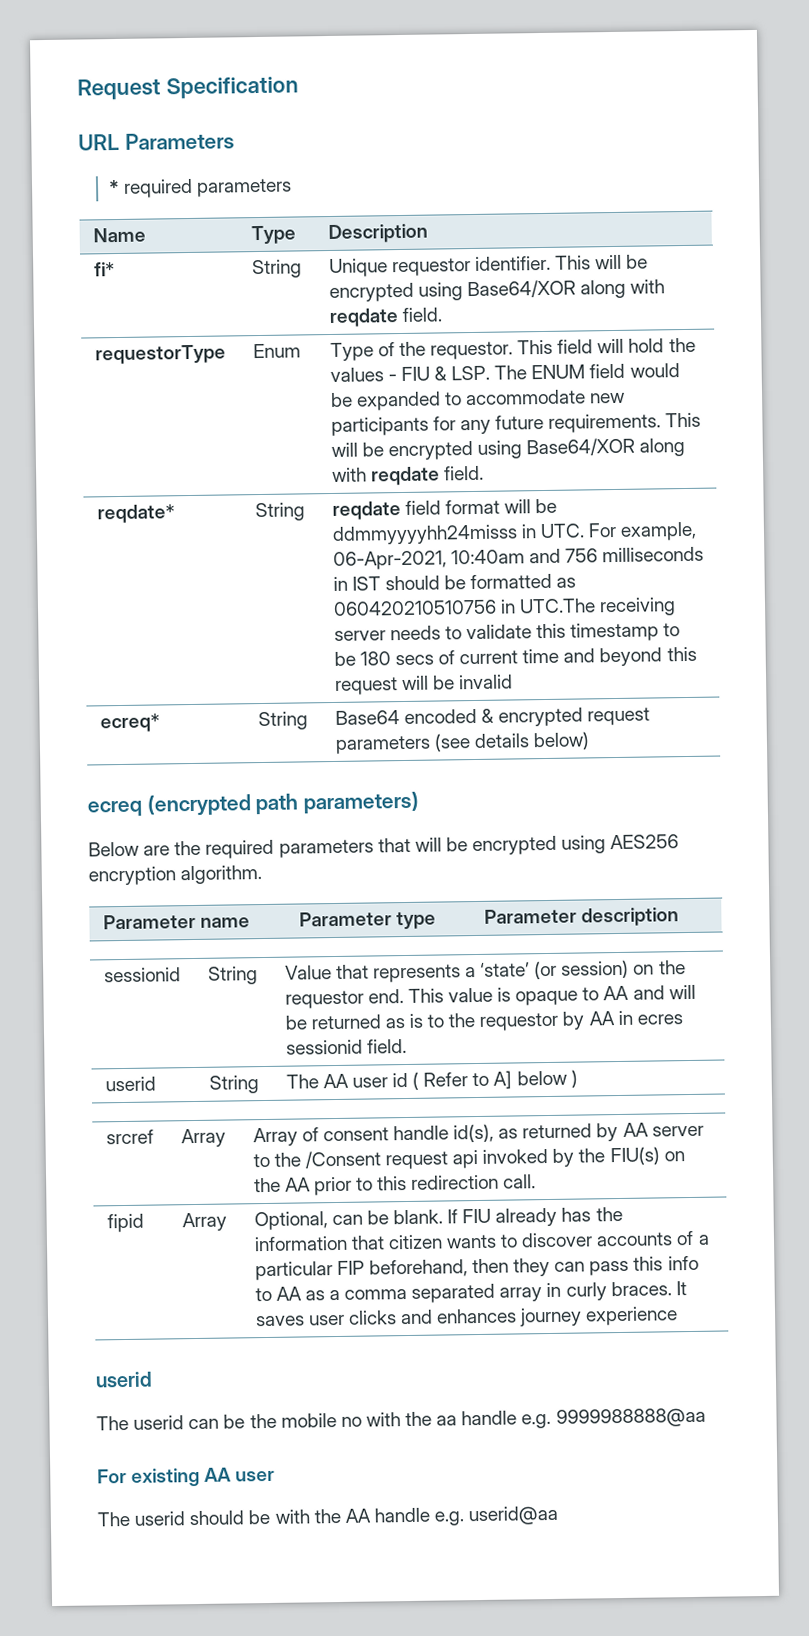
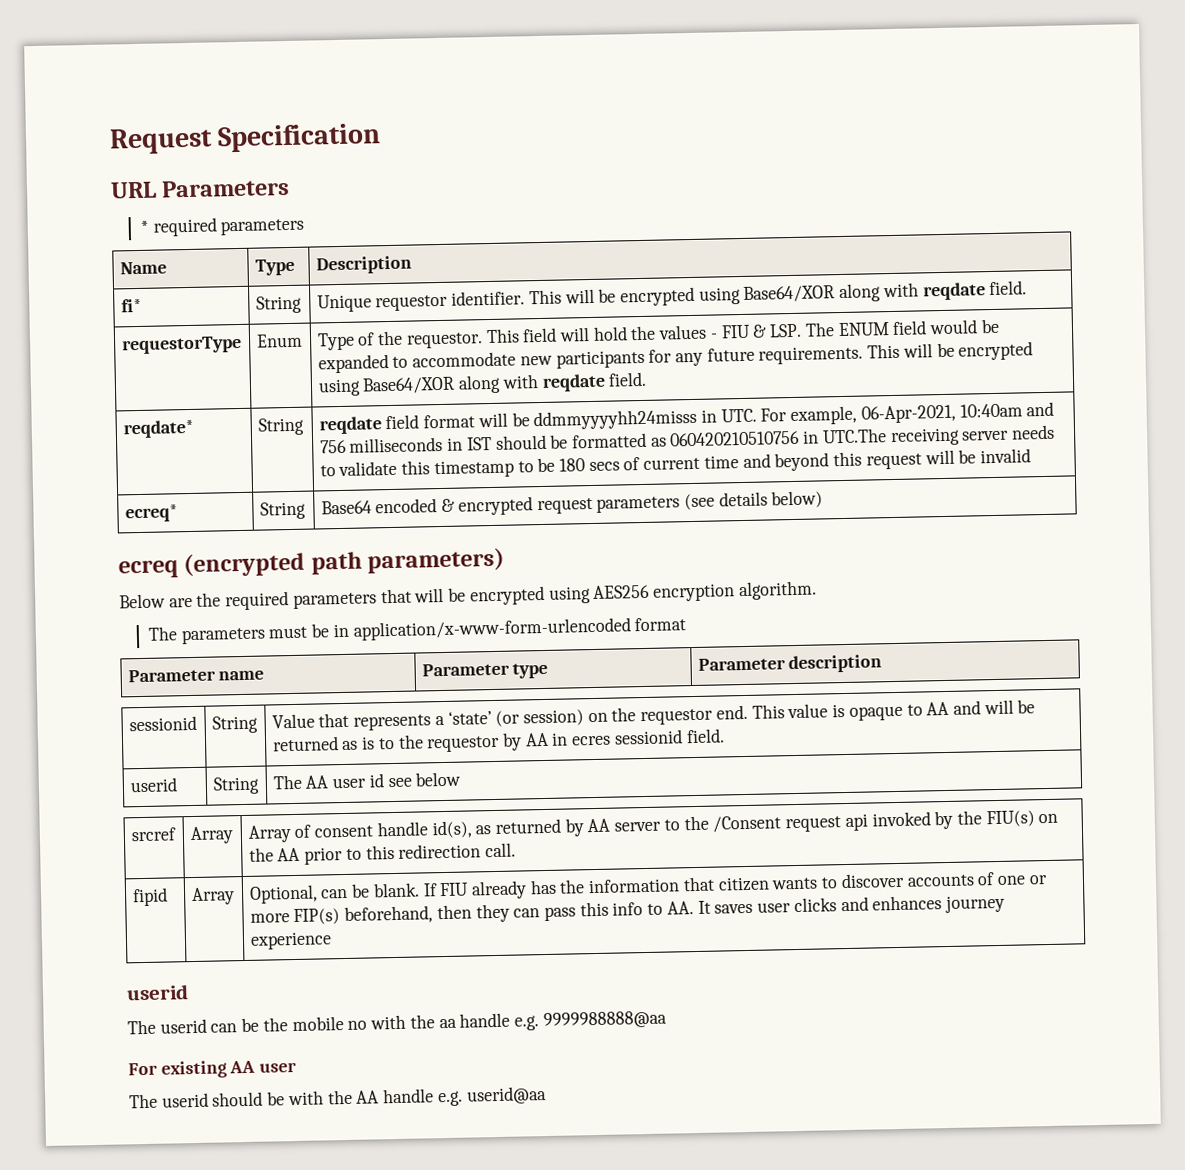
+ The parameters must be in application/x-www-form-urlencoded format
- userid | String | The AA user id ( Refer to A] below )
+ userid | String | The AA user id see below
- If FIU already has the information that citizen wants to discover accounts of a particular FIP beforehand, then they can pass this info to AA as a comma separated array in curly braces. It saves user clicks and enhances journey experience
+ If FIU already has the information that citizen wants to discover accounts of one or more FIP(s) beforehand, then they can pass this info to AA. It saves user clicks and enhances journey experience

